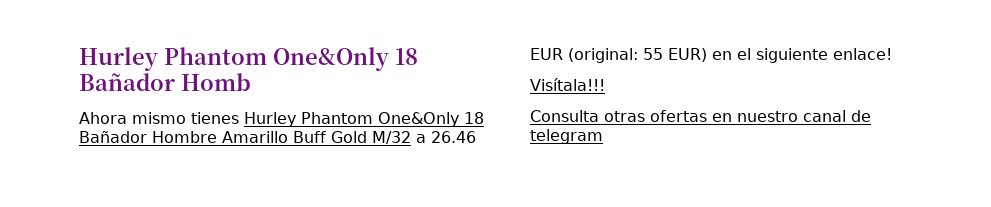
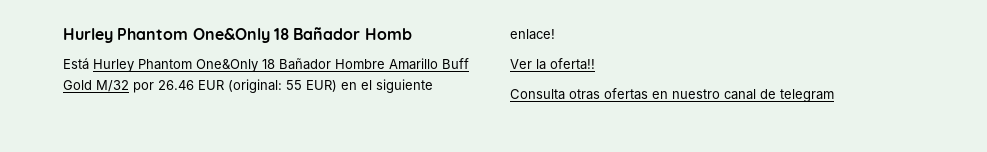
- Ahora mismo tienes Hurley Phantom One&Only 18 Bañador Hombre Amarillo Buff Gold M/32 a 26.46 EUR (original: 55 EUR) en el siguiente enlace!
+ Está Hurley Phantom One&Only 18 Bañador Hombre Amarillo Buff Gold M/32 por 26.46 EUR (original: 55 EUR) en el siguiente enlace!
- Visítala!!!
+ Ver la oferta!!

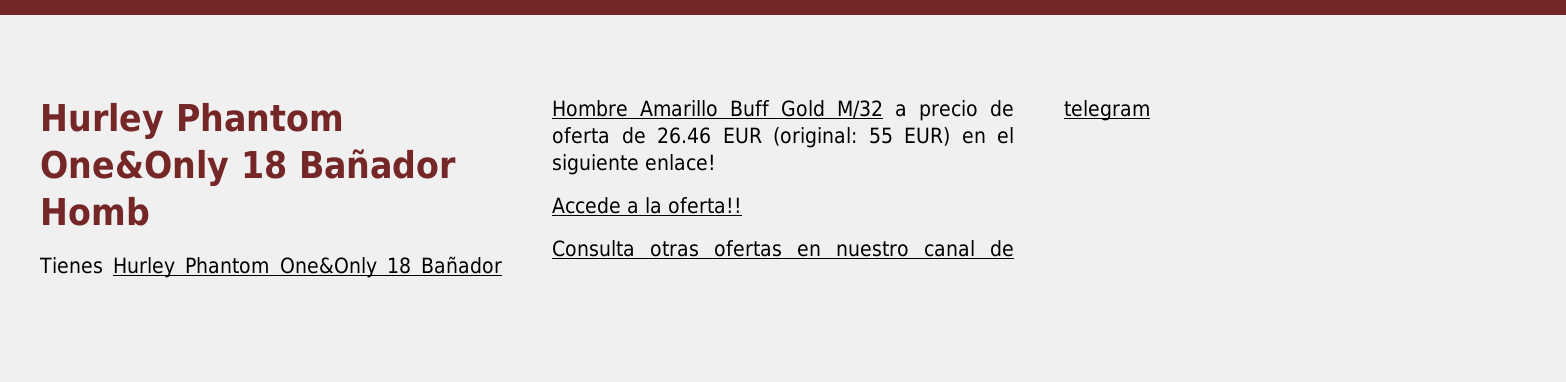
- Está Hurley Phantom One&Only 18 Bañador Hombre Amarillo Buff Gold M/32 por 26.46 EUR (original: 55 EUR) en el siguiente enlace!
+ Tienes Hurley Phantom One&Only 18 Bañador Hombre Amarillo Buff Gold M/32 a precio de oferta de 26.46 EUR (original: 55 EUR) en el siguiente enlace!
- Ver la oferta!!
+ Accede a la oferta!!

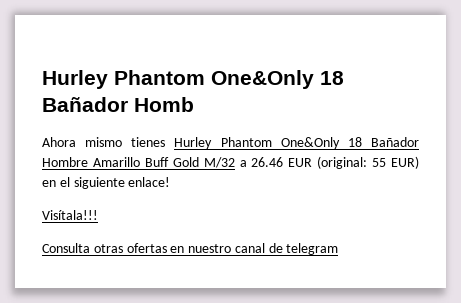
- Tienes Hurley Phantom One&Only 18 Bañador Hombre Amarillo Buff Gold M/32 a precio de oferta de 26.46 EUR (original: 55 EUR) en el siguiente enlace!
+ Ahora mismo tienes Hurley Phantom One&Only 18 Bañador Hombre Amarillo Buff Gold M/32 a 26.46 EUR (original: 55 EUR) en el siguiente enlace!
- Accede a la oferta!!
+ Visítala!!!

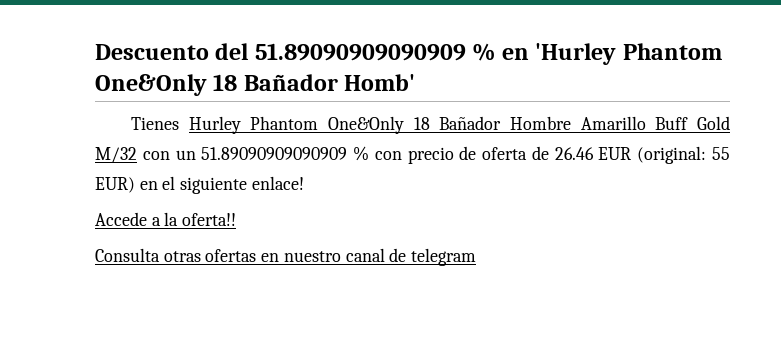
- Hurley Phantom One&Only 18 Bañador Homb
- Ahora mismo tienes Hurley Phantom One&Only 18 Bañador Hombre Amarillo Buff Gold M/32 a 26.46 EUR (original: 55 EUR) en el siguiente enlace!
+ Descuento del 51.89090909090909 % en 'Hurley Phantom One&Only 18 Bañador Homb'
+ Tienes Hurley Phantom One&Only 18 Bañador Hombre Amarillo Buff Gold M/32 con un 51.89090909090909 % con precio de oferta de 26.46 EUR (original: 55 EUR) en el siguiente enlace!
- Visítala!!!
+ Accede a la oferta!!

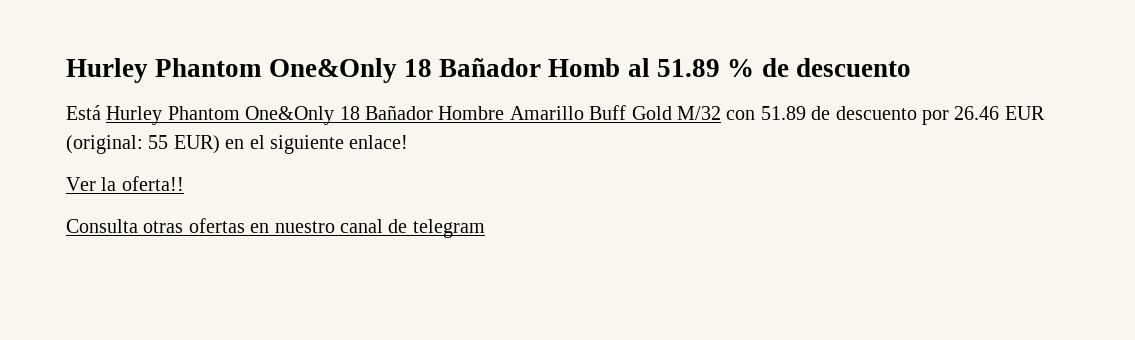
- Descuento del 51.89090909090909 % en 'Hurley Phantom One&Only 18 Bañador Homb'
- Tienes Hurley Phantom One&Only 18 Bañador Hombre Amarillo Buff Gold M/32 con un 51.89090909090909 % con precio de oferta de 26.46 EUR (original: 55 EUR) en el siguiente enlace!
+ Hurley Phantom One&Only 18 Bañador Homb al 51.89 % de descuento
+ Está Hurley Phantom One&Only 18 Bañador Hombre Amarillo Buff Gold M/32 con 51.89 de descuento por 26.46 EUR (original: 55 EUR) en el siguiente enlace!
- Accede a la oferta!!
+ Ver la oferta!!

